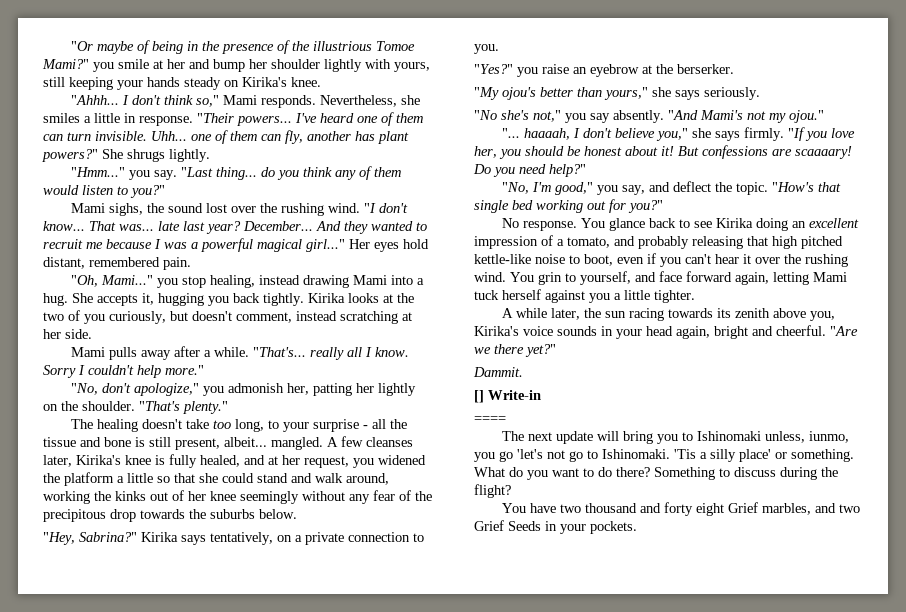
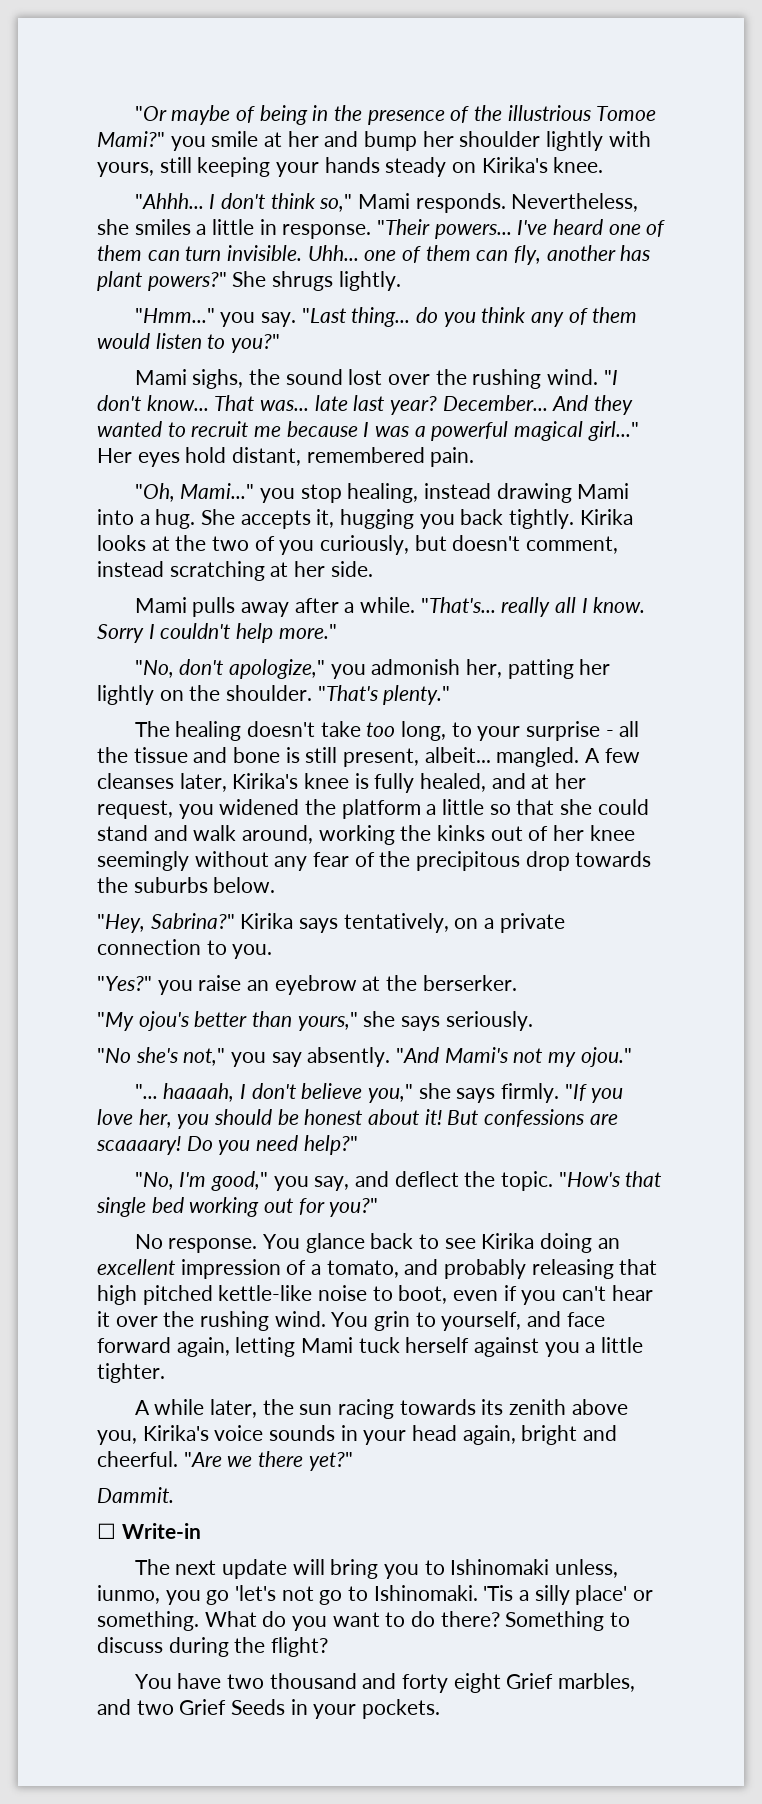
- [] Write-in
+ ☐ Write-in
- ====

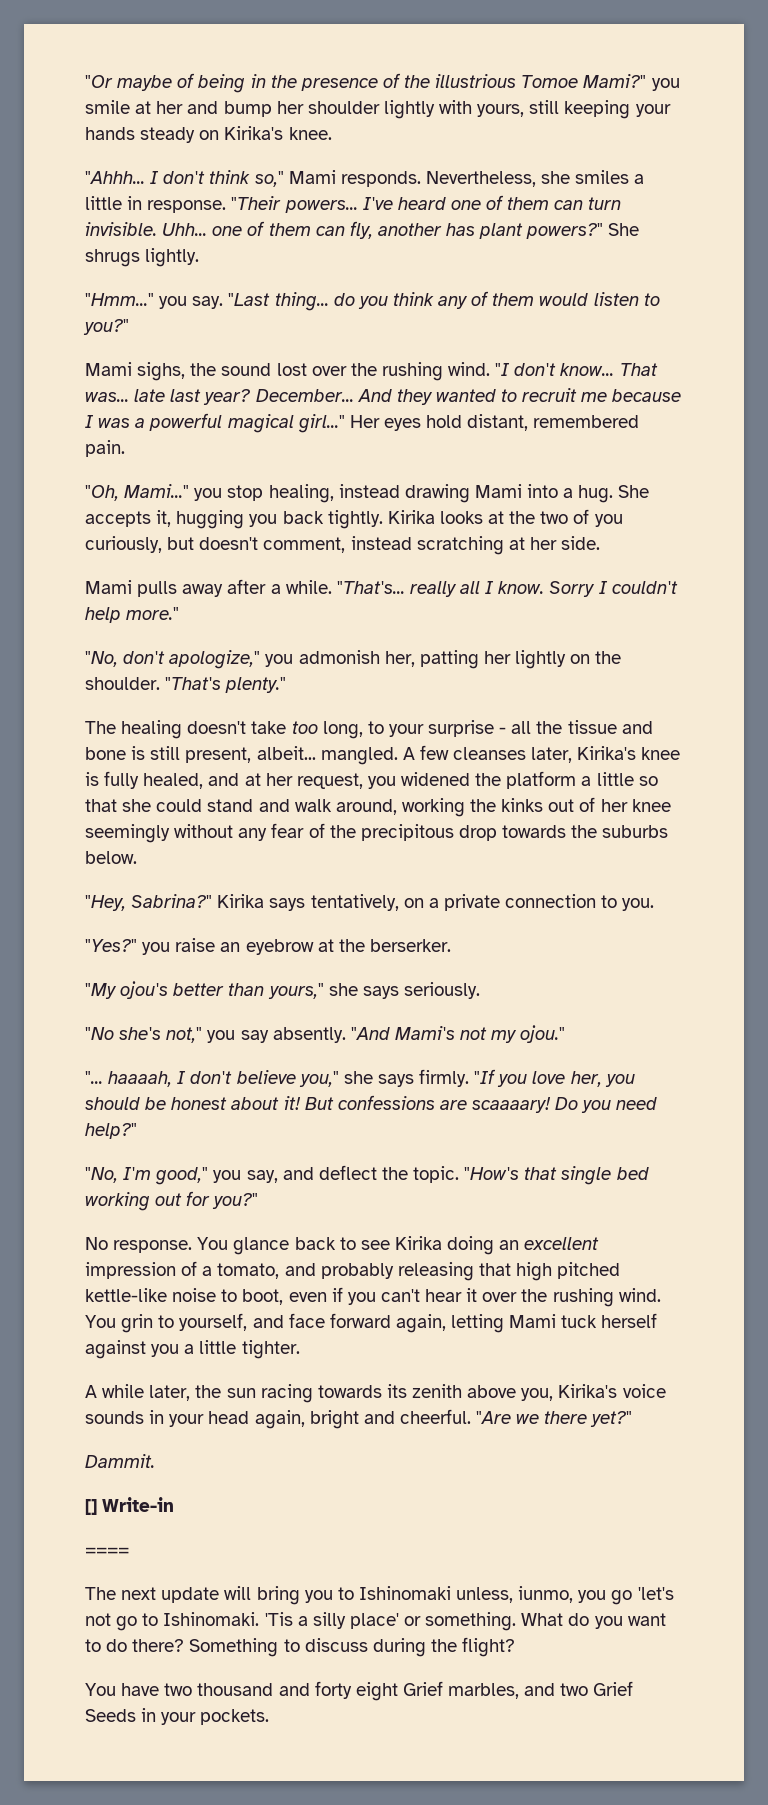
- ☐ Write-in
+ [] Write-in
+ ====

